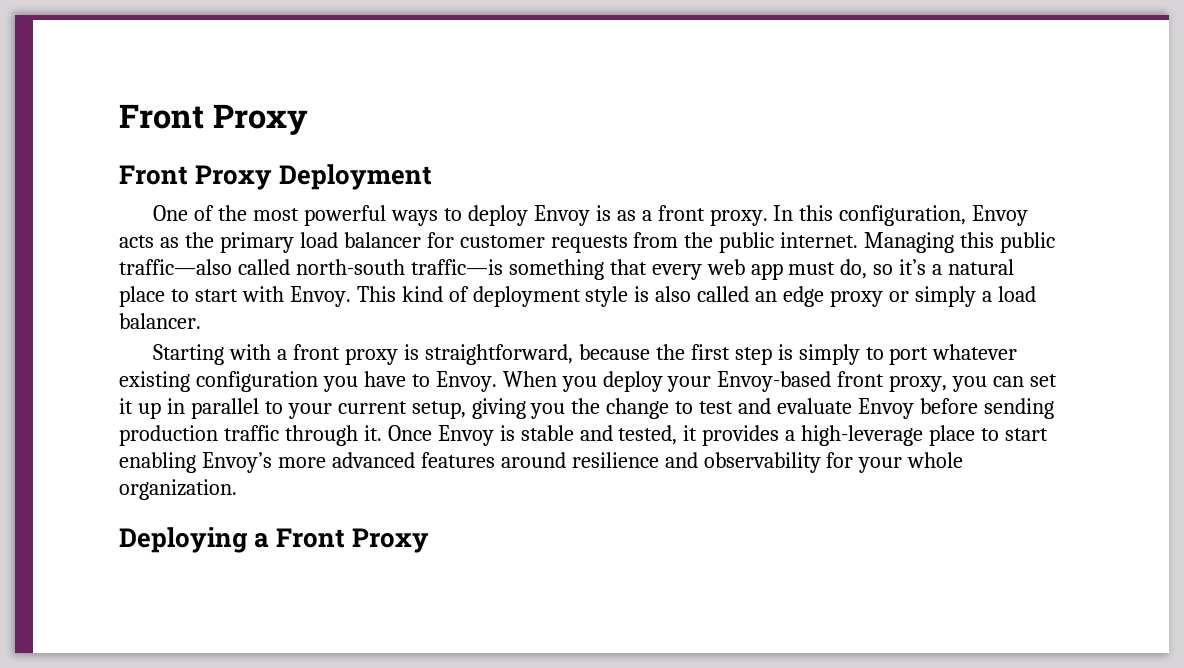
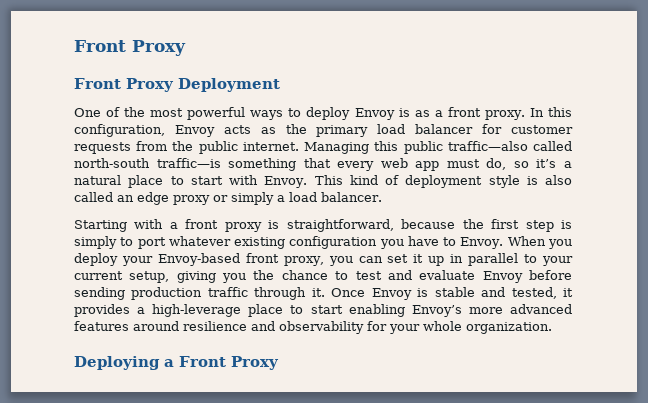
- When you deploy your Envoy-based front proxy, you can set it up in parallel to your current setup, giving you the change to test and evaluate Envoy before sending production traffic through it.
+ When you deploy your Envoy-based front proxy, you can set it up in parallel to your current setup, giving you the chance to test and evaluate Envoy before sending production traffic through it.

